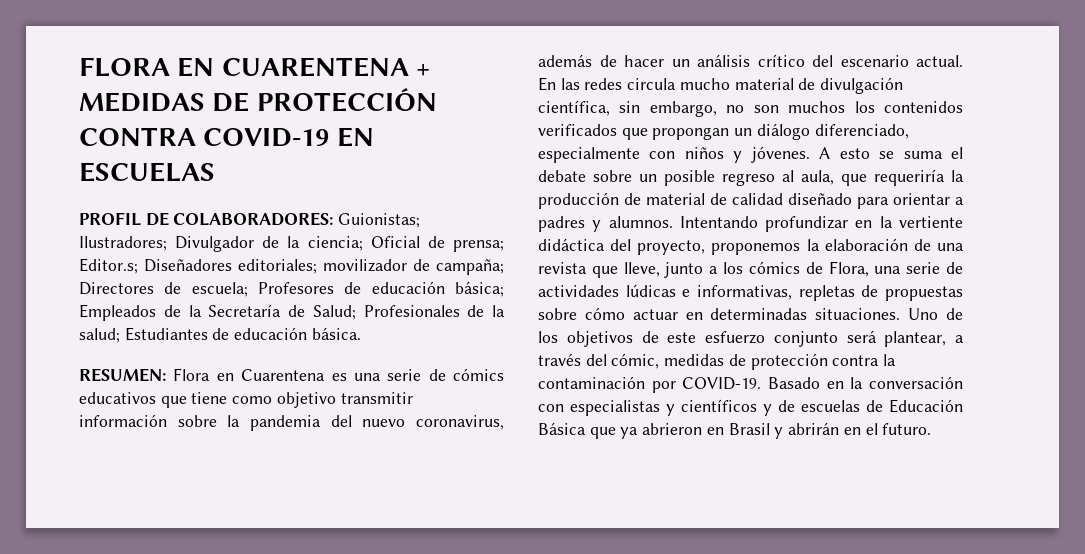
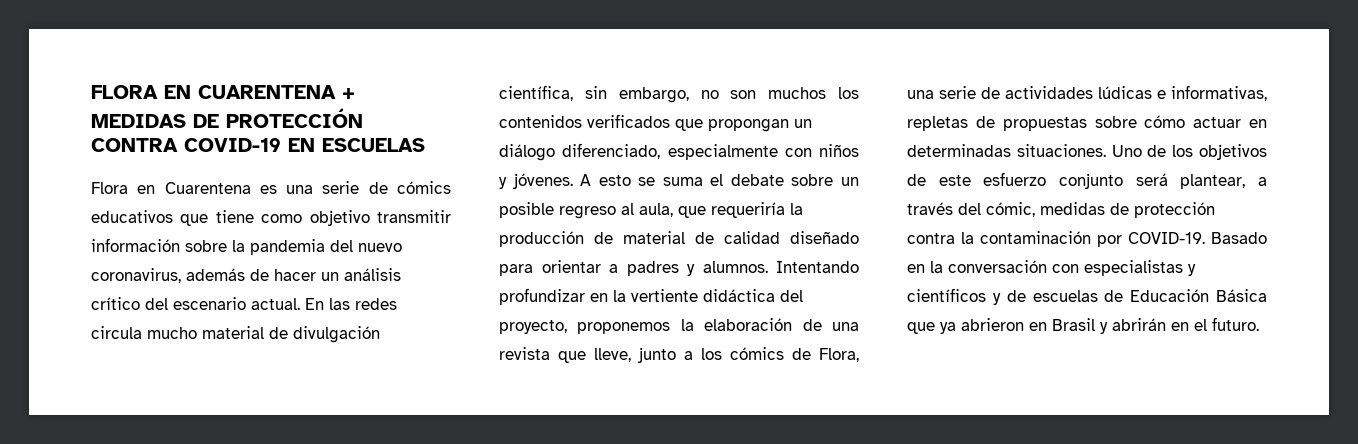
- PROFIL DE COLABORADORES: Guionistas; Ilustradores; Divulgador de la ciencia; Oficial de prensa; Editor.s; Diseñadores editoriales; movilizador de campaña; Directores de escuela; Profesores de educación básica; Empleados de la Secretaría de Salud; Profesionales de la salud; Estudiantes de educación básica.
- RESUMEN: Flora en Cuarentena es una serie de cómics educativos que tiene como objetivo transmitir información sobre la pandemia del nuevo coronavirus, además de hacer un análisis crítico del escenario actual.
+ Flora en Cuarentena es una serie de cómics educativos que tiene como objetivo transmitir información sobre la pandemia del nuevo coronavirus, además de hacer un análisis crítico del escenario actual.

